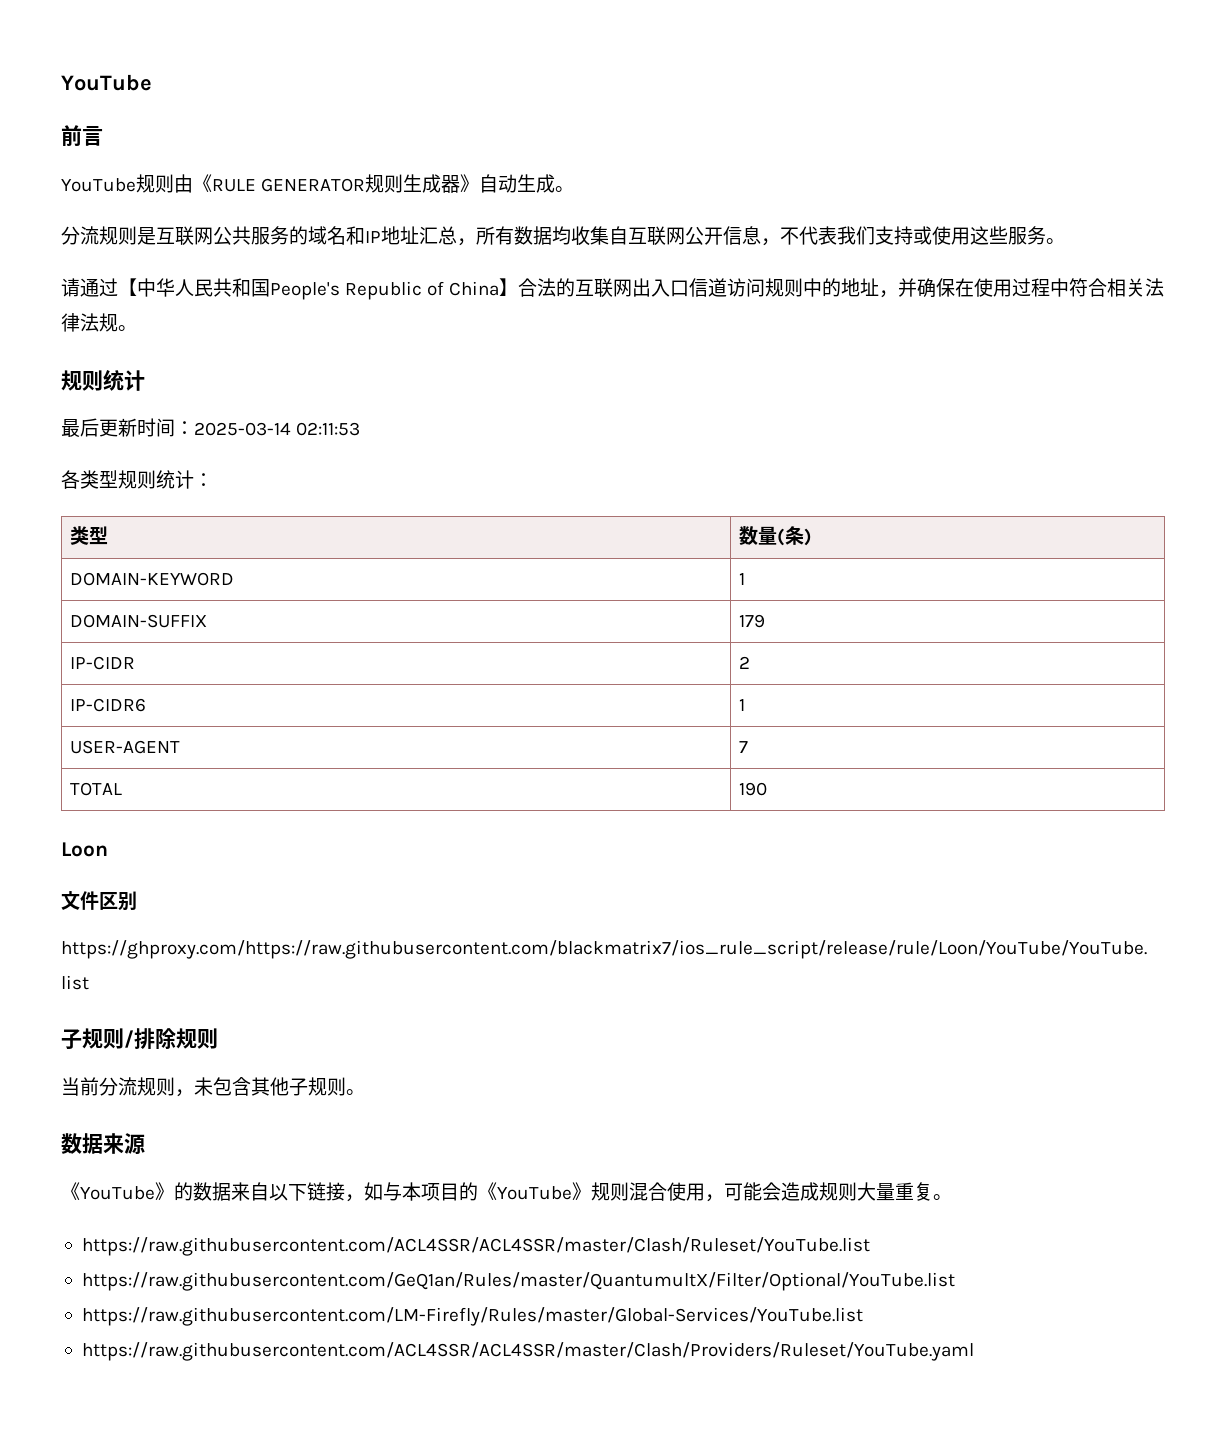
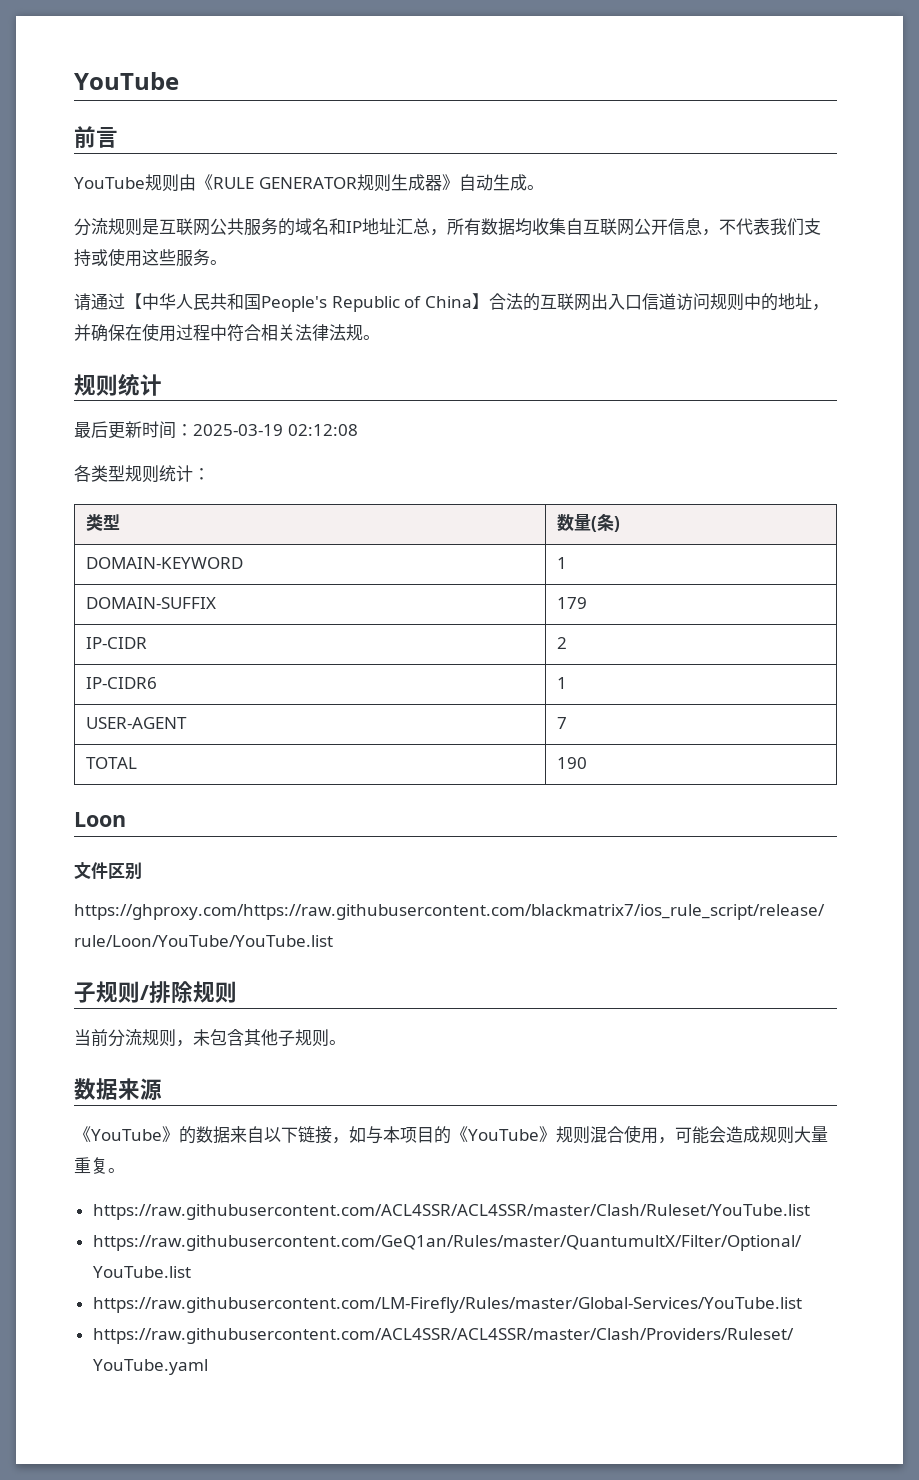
- 最后更新时间：2025-03-14 02:11:53
+ 最后更新时间：2025-03-19 02:12:08

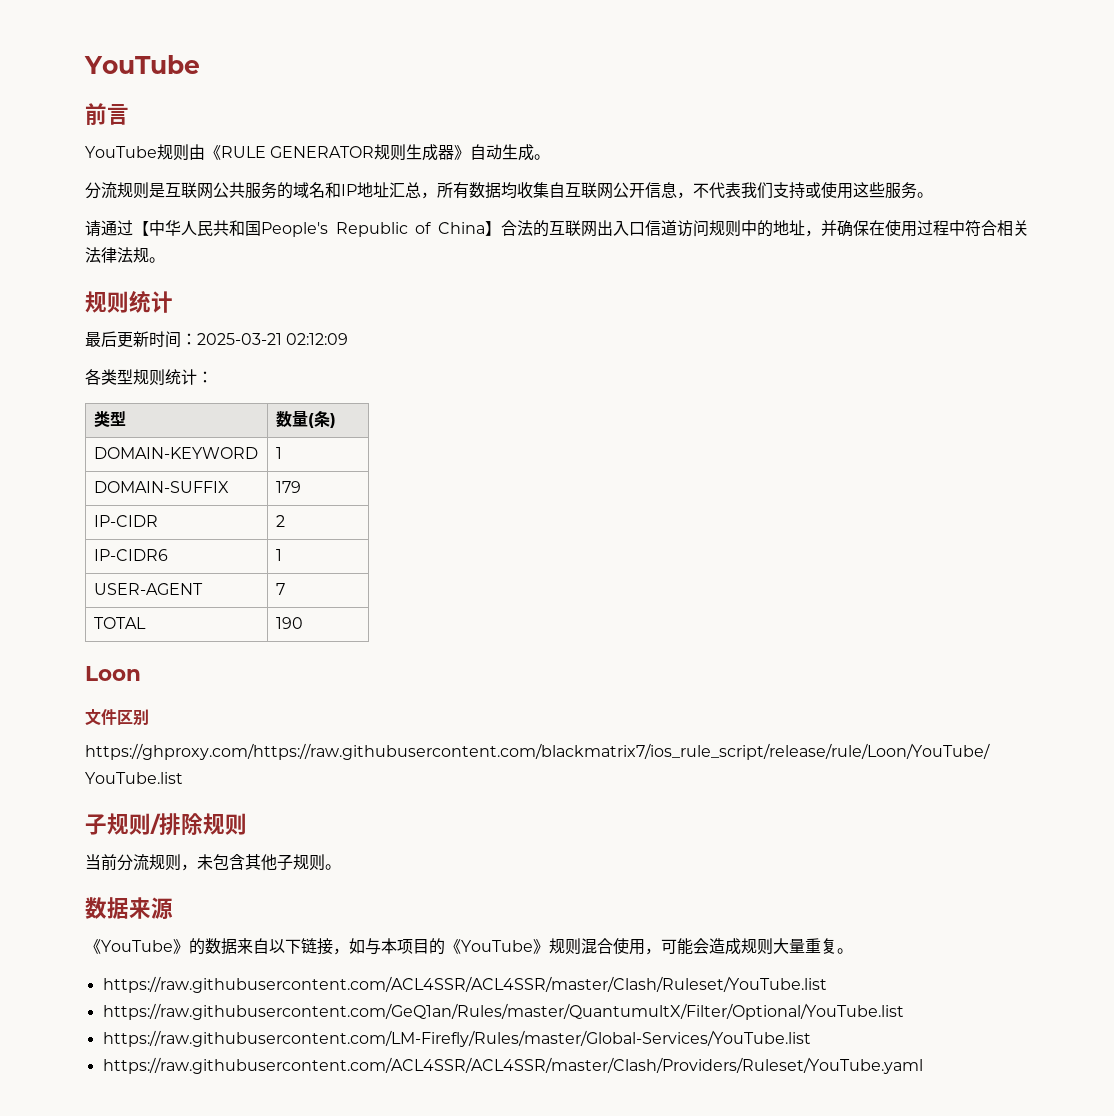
- 最后更新时间：2025-03-19 02:12:08
+ 最后更新时间：2025-03-21 02:12:09

